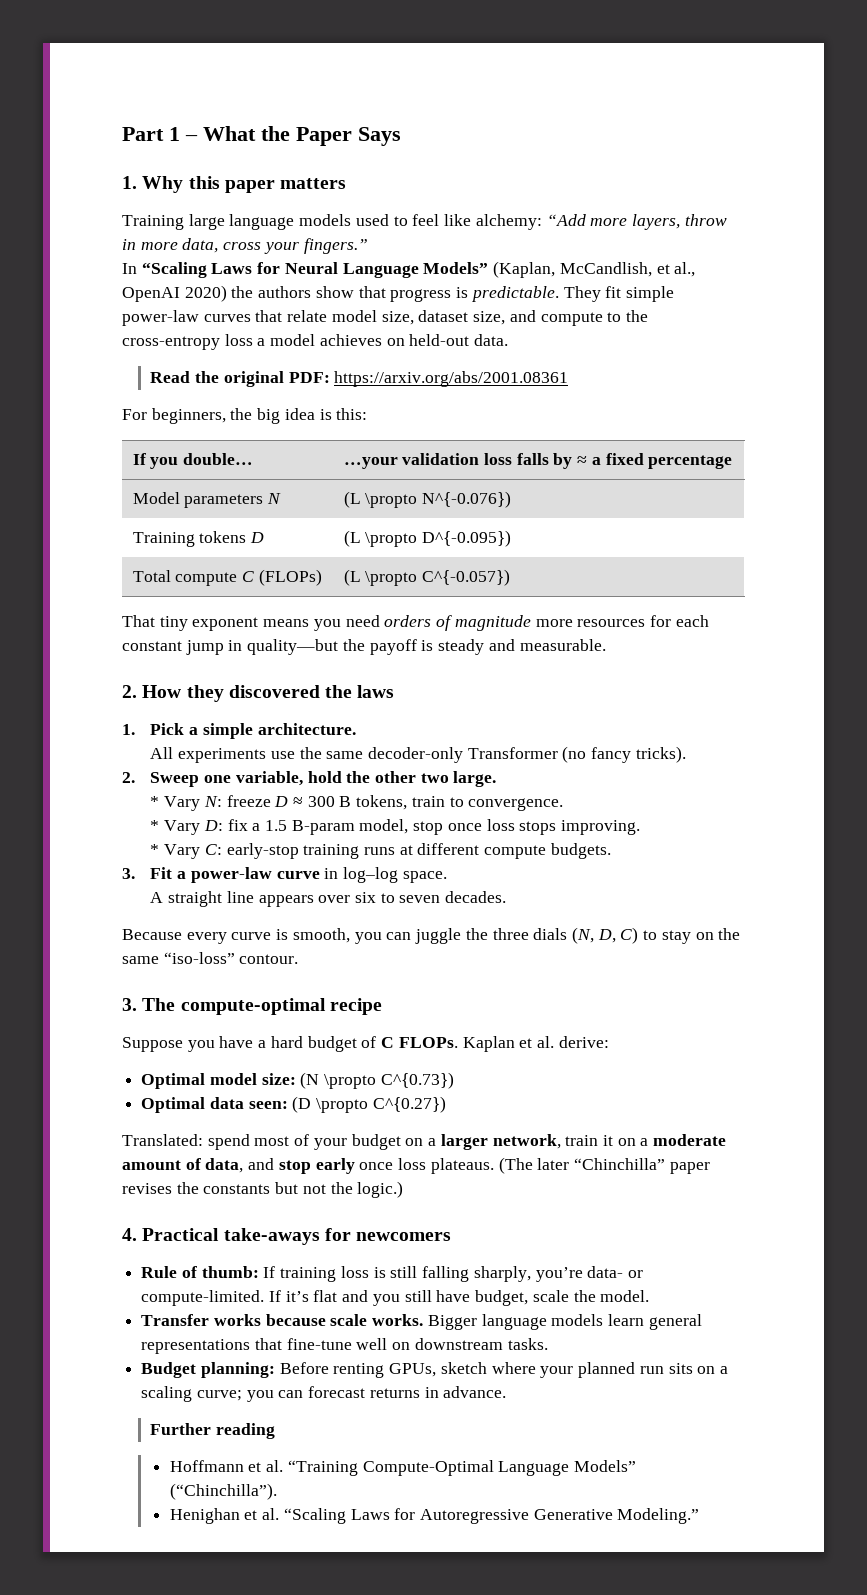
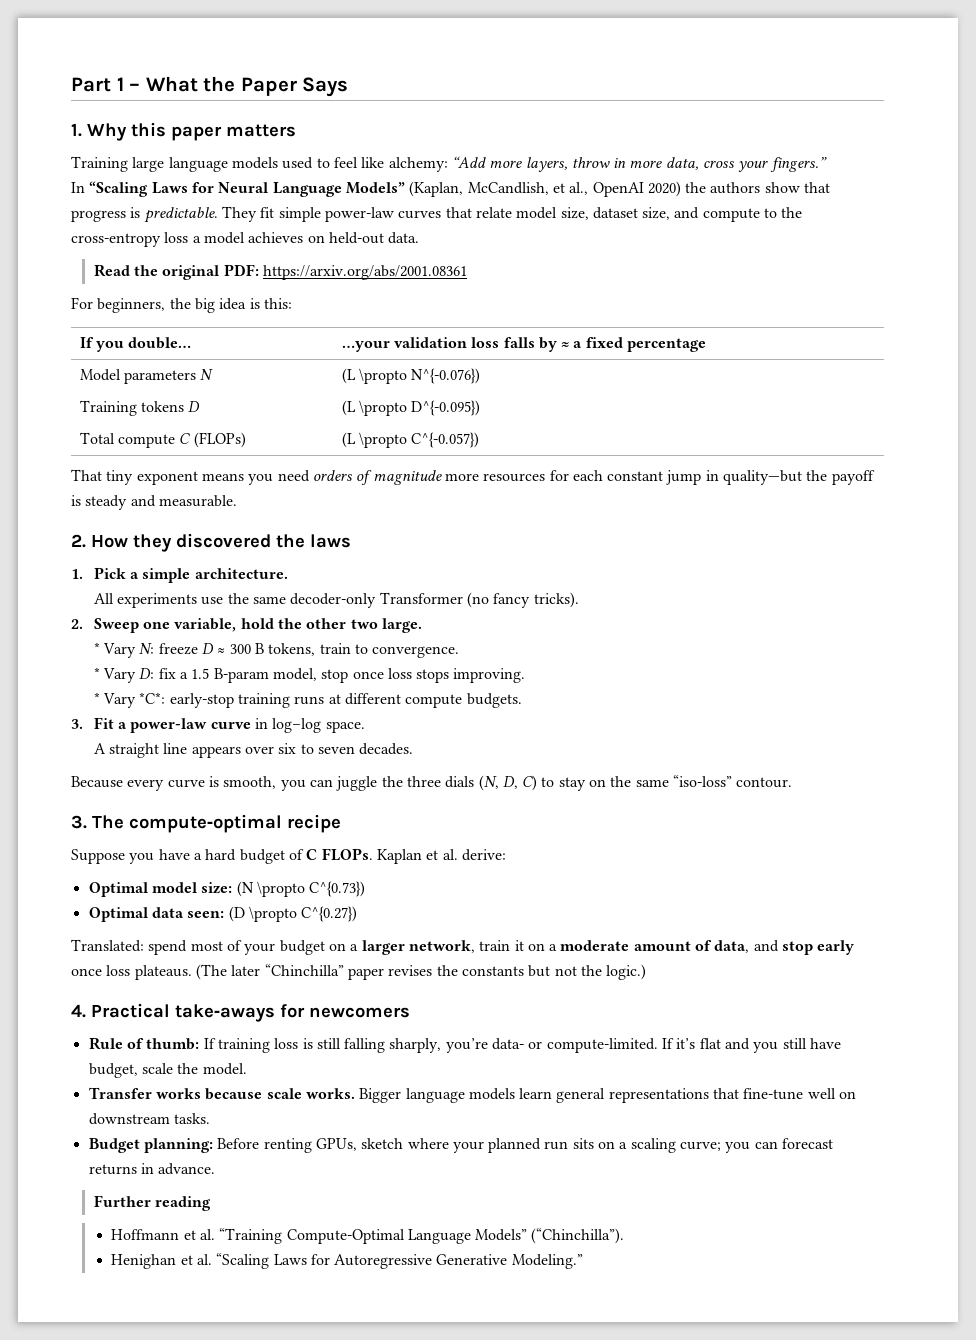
- * Vary C: early‑stop training runs at different compute budgets.
+ * Vary *C*: early‑stop training runs at different compute budgets.

